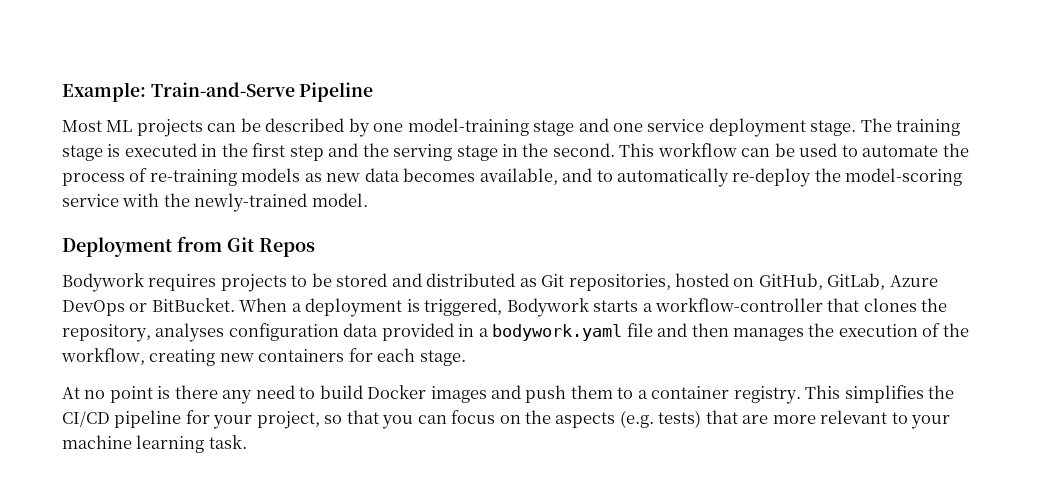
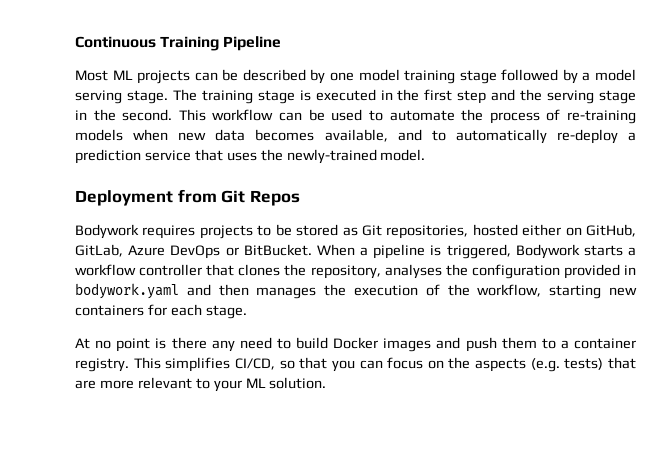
- Example: Train-and-Serve Pipeline
+ Continuous Training Pipeline
- Most ML projects can be described by one model-training stage and one service deployment stage.
+ Most ML projects can be described by one model training stage followed by a model serving stage.
- This workflow can be used to automate the process of re-training models as new data becomes available, and to automatically re-deploy the model-scoring service with the newly-trained model.
+ This workflow can be used to automate the process of re-training models when new data becomes available, and to automatically re-deploy a prediction service that uses the newly-trained model.
- Bodywork requires projects to be stored and distributed as Git repositories, hosted on GitHub, GitLab, Azure DevOps or BitBucket.
+ Bodywork requires projects to be stored as Git repositories, hosted either on GitHub, GitLab, Azure DevOps or BitBucket.
- When a deployment is triggered, Bodywork starts a workflow-controller that clones the repository, analyses configuration data provided in a bodywork.yaml file and then manages the execution of the workflow, creating new containers for each stage.
+ When a pipeline is triggered, Bodywork starts a workflow controller that clones the repository, analyses the configuration provided in bodywork.yaml and then manages the execution of the workflow, starting new containers for each stage.
- This simplifies the CI/CD pipeline for your project, so that you can focus on the aspects (e.g. tests) that are more relevant to your machine learning task.
+ This simplifies CI/CD, so that you can focus on the aspects (e.g. tests) that are more relevant to your ML solution.

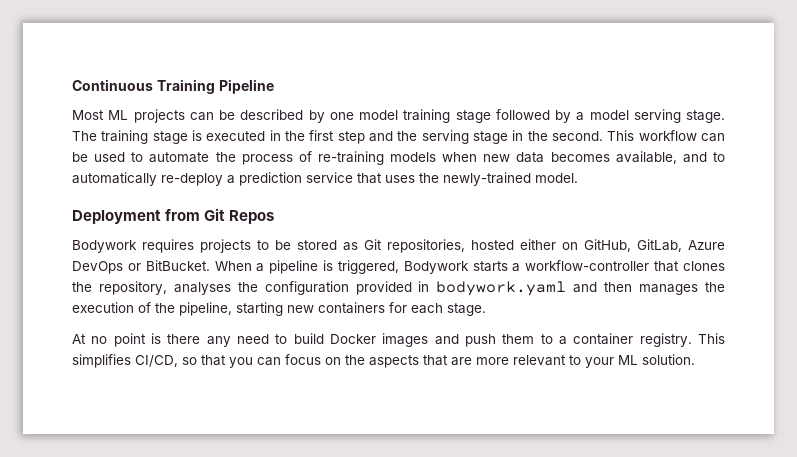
- When a pipeline is triggered, Bodywork starts a workflow controller that clones the repository, analyses the configuration provided in bodywork.yaml and then manages the execution of the workflow, starting new containers for each stage.
+ When a pipeline is triggered, Bodywork starts a workflow-controller that clones the repository, analyses the configuration provided in bodywork.yaml and then manages the execution of the pipeline, starting new containers for each stage.
- This simplifies CI/CD, so that you can focus on the aspects (e.g. tests) that are more relevant to your ML solution.
+ This simplifies CI/CD, so that you can focus on the aspects that are more relevant to your ML solution.

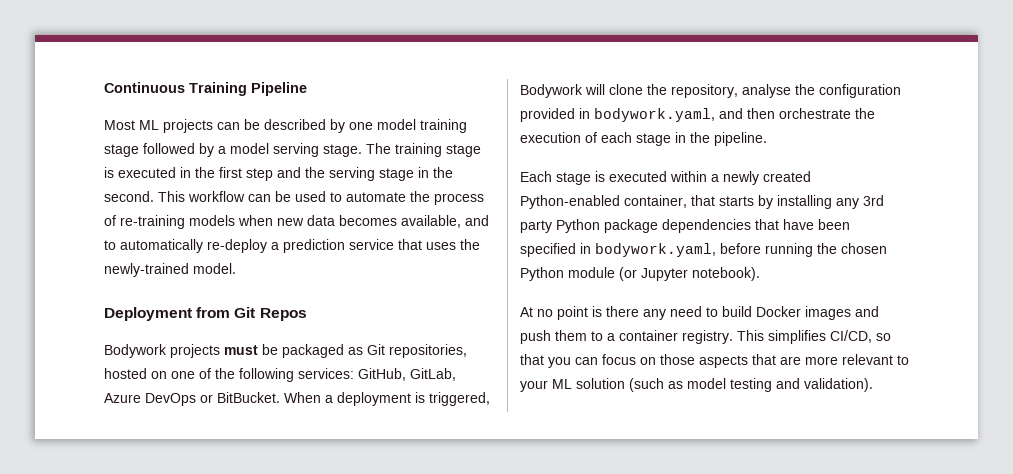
- Bodywork requires projects to be stored as Git repositories, hosted either on GitHub, GitLab, Azure DevOps or BitBucket.
+ Bodywork projects must be packaged as Git repositories, hosted on one of the following services: GitHub, GitLab, Azure DevOps or BitBucket.
- When a pipeline is triggered, Bodywork starts a workflow-controller that clones the repository, analyses the configuration provided in bodywork.yaml and then manages the execution of the pipeline, starting new containers for each stage.
+ When a deployment is triggered, Bodywork will clone the repository, analyse the configuration provided in bodywork.yaml, and then orchestrate the execution of each stage in the pipeline.
+ Each stage is executed within a newly created Python-enabled container, that starts by installing any 3rd party Python package dependencies that have been specified in bodywork.yaml, before running the chosen Python module (or Jupyter notebook).
- This simplifies CI/CD, so that you can focus on the aspects that are more relevant to your ML solution.
+ This simplifies CI/CD, so that you can focus on those aspects that are more relevant to your ML solution (such as model testing and validation).

